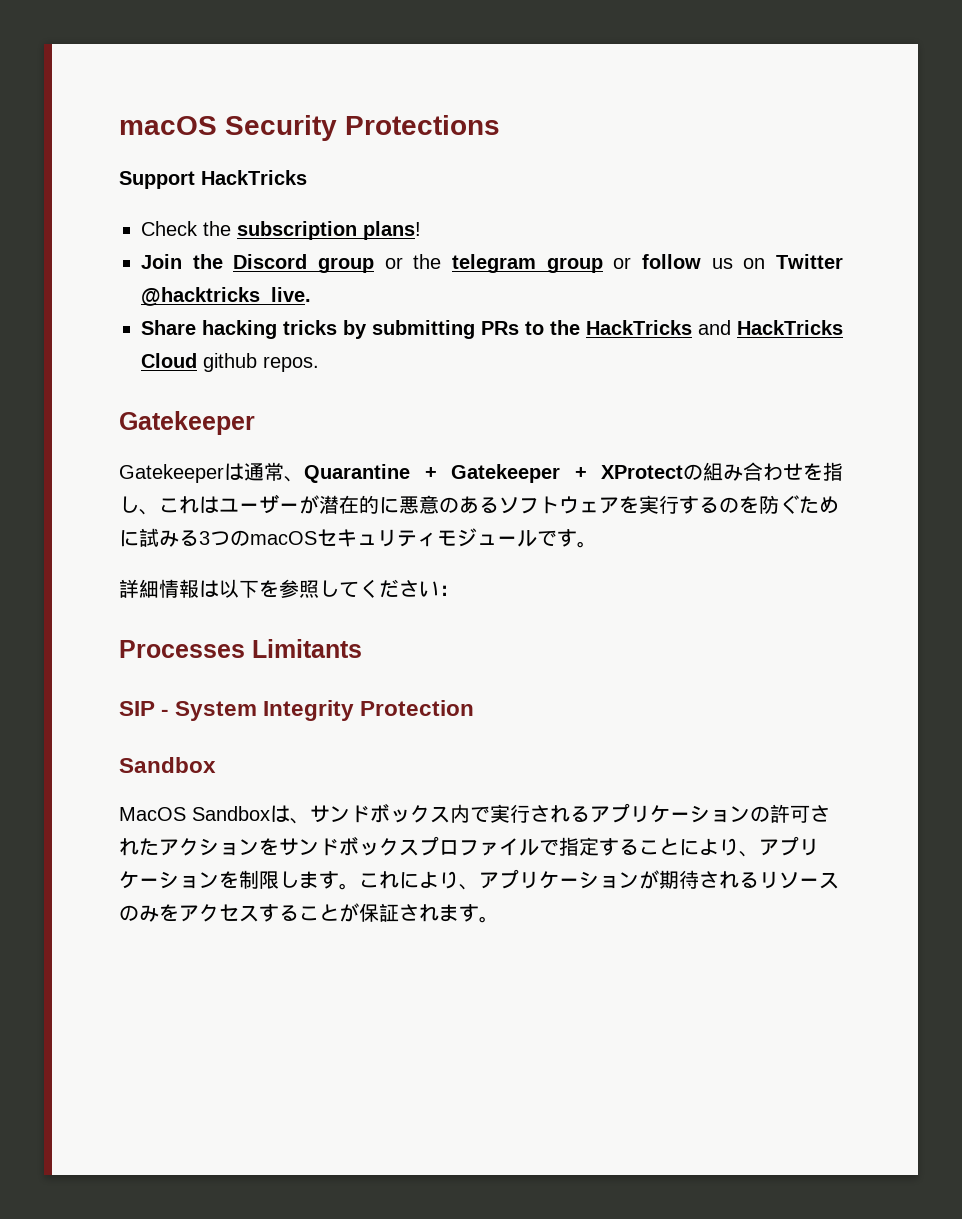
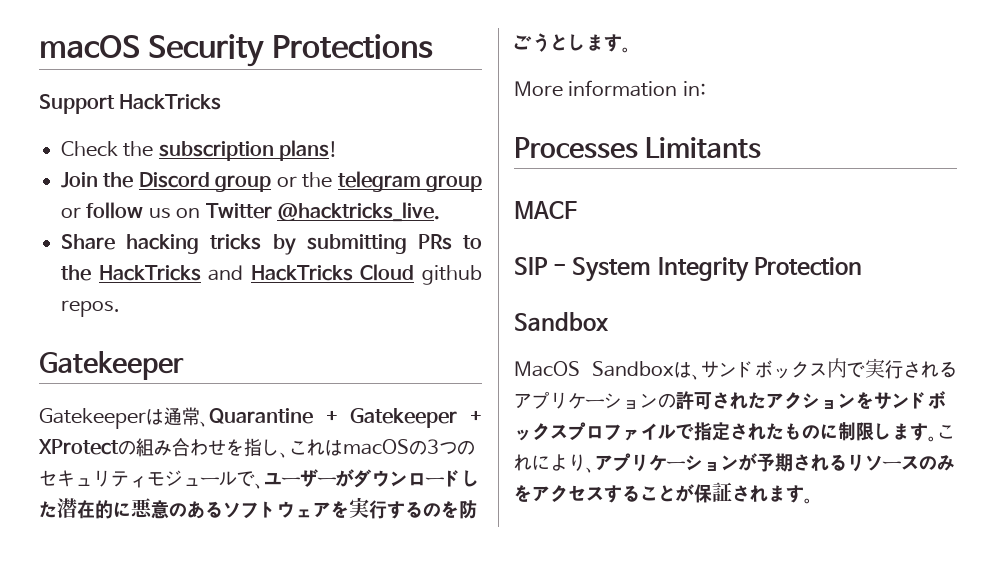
- Gatekeeperは通常、Quarantine + Gatekeeper + XProtectの組み合わせを指し、これはユーザーが潜在的に悪意のあるソフトウェアを実行するのを防ぐために試みる3つのmacOSセキュリティモジュールです。
- 詳細情報は以下を参照してください：
+ Gatekeeperは通常、Quarantine + Gatekeeper + XProtectの組み合わせを指し、これはmacOSの3つのセキュリティモジュールで、ユーザーがダウンロードした潜在的に悪意のあるソフトウェアを実行するのを防ごうとします。
+ More information in:
+ MACF
- MacOS Sandboxは、サンドボックス内で実行されるアプリケーションの許可されたアクションをサンドボックスプロファイルで指定することにより、アプリケーションを制限します。
+ MacOS Sandboxは、サンドボックス内で実行されるアプリケーションの許可されたアクションをサンドボックスプロファイルで指定されたものに制限します。
- これにより、アプリケーションが期待されるリソースのみをアクセスすることが保証されます。
+ これにより、アプリケーションが予期されるリソースのみをアクセスすることが保証されます。

